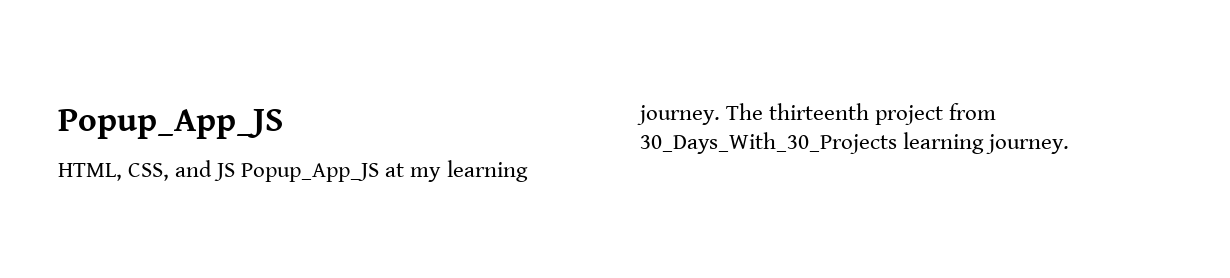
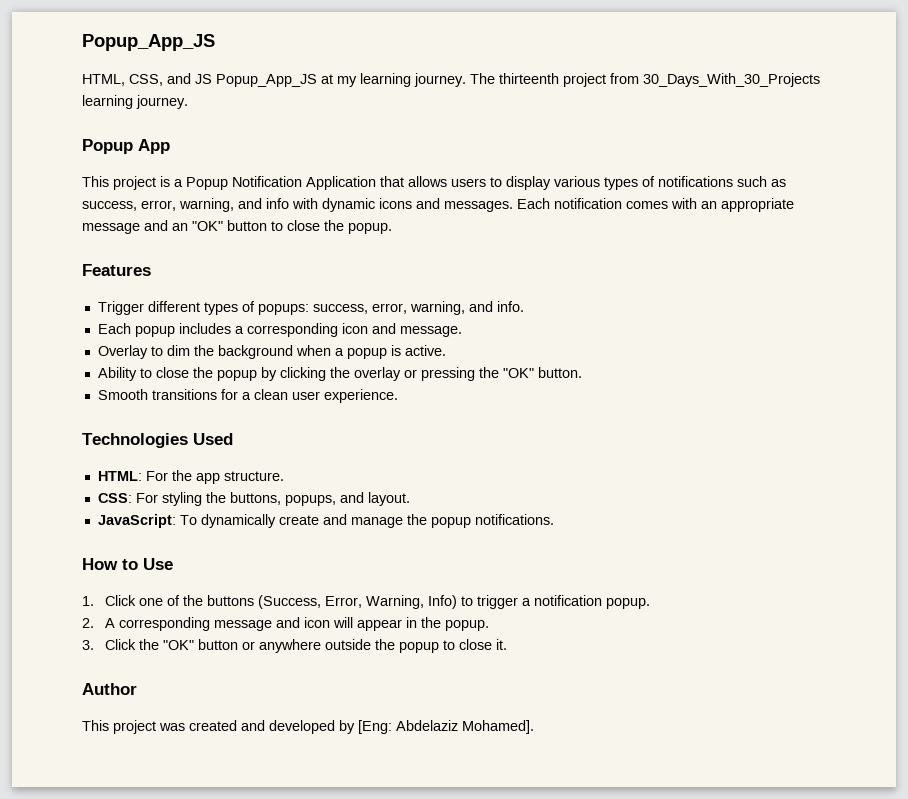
+ Popup App
+ This project is a Popup Notification Application that allows users to display various types of notifications such as success, error, warning, and info with dynamic icons and messages. Each notification comes with an appropriate message and an "OK" button to close the popup.
+ Features
+ Trigger different types of popups: success, error, warning, and info.
+ Each popup includes a corresponding icon and message.
+ Overlay to dim the background when a popup is active.
+ Ability to close the popup by clicking the overlay or pressing the "OK" button.
+ Smooth transitions for a clean user experience.
+ Technologies Used
+ HTML: For the app structure.
+ CSS: For styling the buttons, popups, and layout.
+ JavaScript: To dynamically create and manage the popup notifications.
+ How to Use
+ 1. Click one of the buttons (Success, Error, Warning, Info) to trigger a notification popup.
+ 2. A corresponding message and icon will appear in the popup.
+ 3. Click the "OK" button or anywhere outside the popup to close it.
+ Author
+ This project was created and developed by [Eng: Abdelaziz Mohamed].

